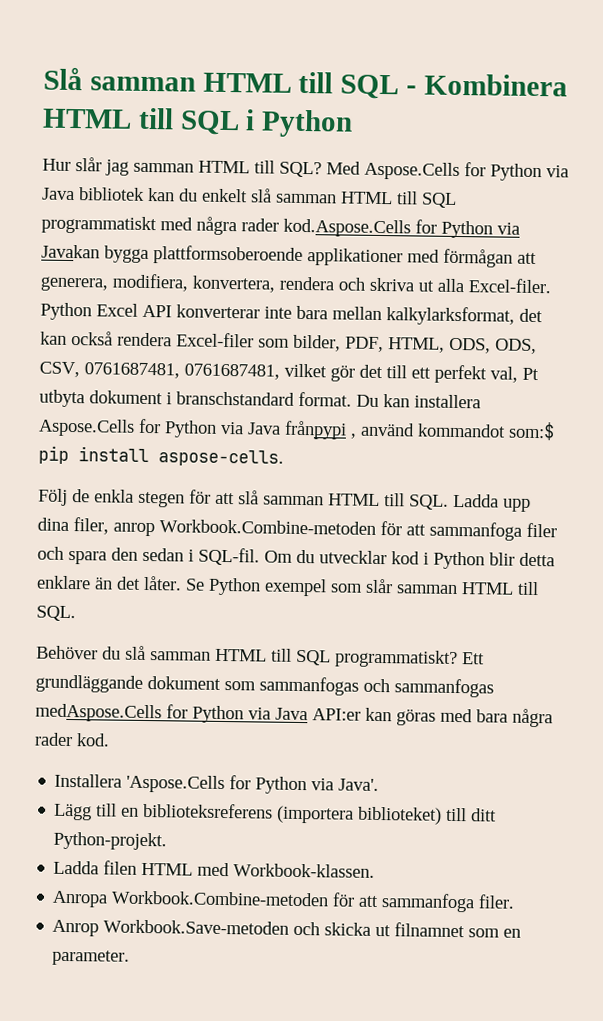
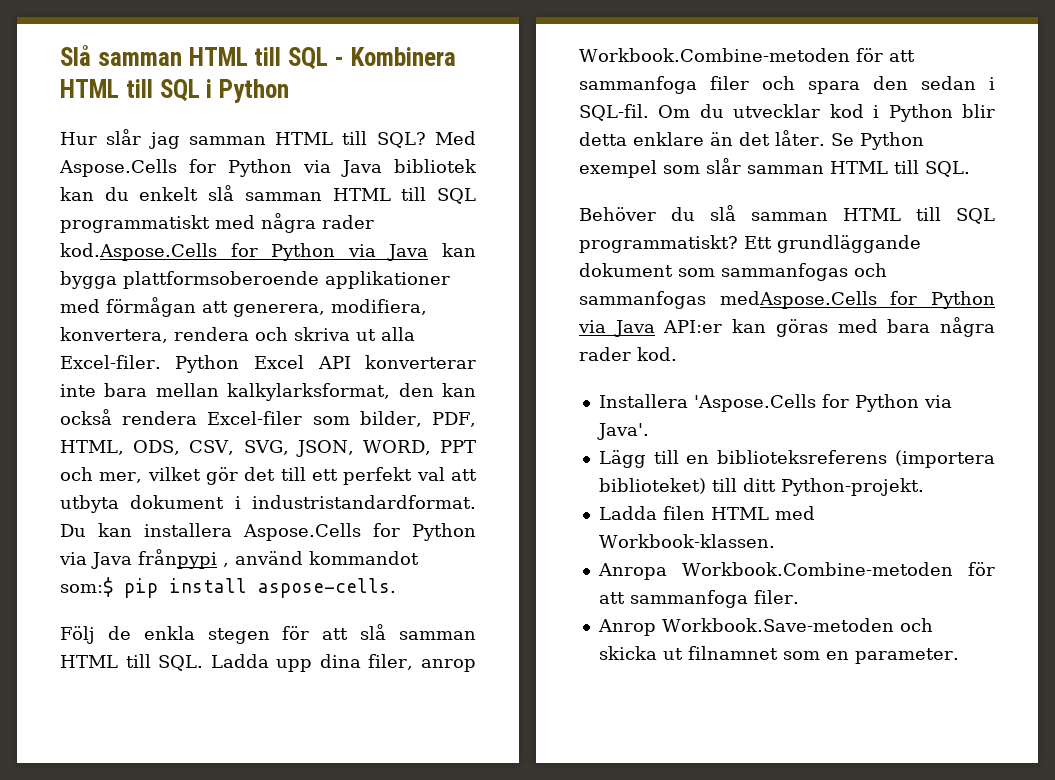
- Med Aspose.Cells for Python via Java bibliotek kan du enkelt slå samman HTML till SQL programmatiskt med några rader kod.Aspose.Cells for Python via Javakan bygga plattformsoberoende applikationer med förmågan att generera, modifiera, konvertera, rendera och skriva ut alla Excel-filer.
+ Med Aspose.Cells for Python via Java bibliotek kan du enkelt slå samman HTML till SQL programmatiskt med några rader kod.Aspose.Cells for Python via Java kan bygga plattformsoberoende applikationer med förmågan att generera, modifiera, konvertera, rendera och skriva ut alla Excel-filer.
- Python Excel API konverterar inte bara mellan kalkylarksformat, det kan också rendera Excel-filer som bilder, PDF, HTML, ODS, ODS, CSV, 0761687481, 0761687481, vilket gör det till ett perfekt val, Pt utbyta dokument i branschstandard format.
+ Python Excel API konverterar inte bara mellan kalkylarksformat, den kan också rendera Excel-filer som bilder, PDF, HTML, ODS, CSV, SVG, JSON, WORD, PPT och mer, vilket gör det till ett perfekt val att utbyta dokument i industristandardformat.

